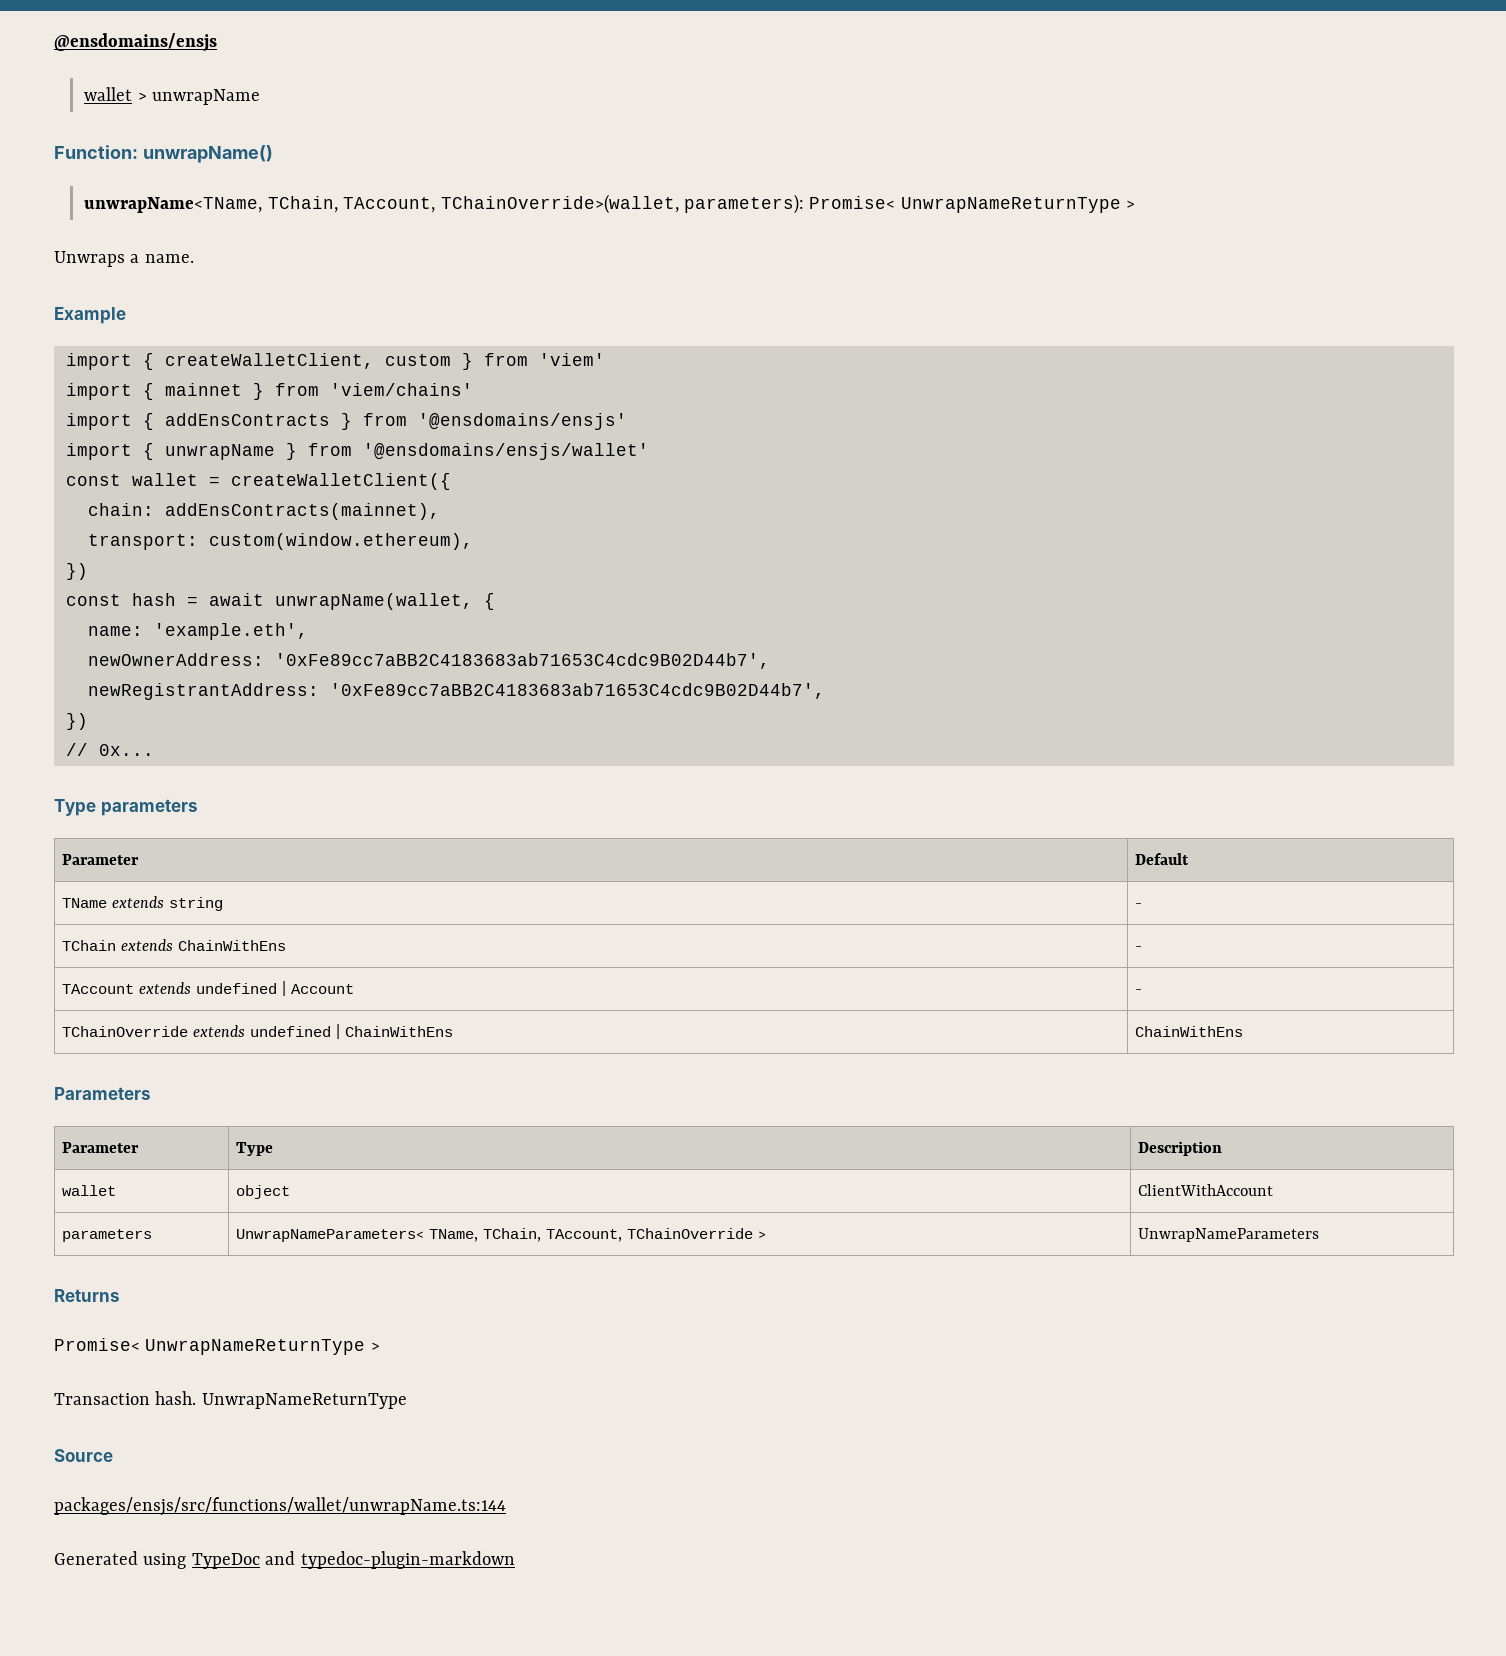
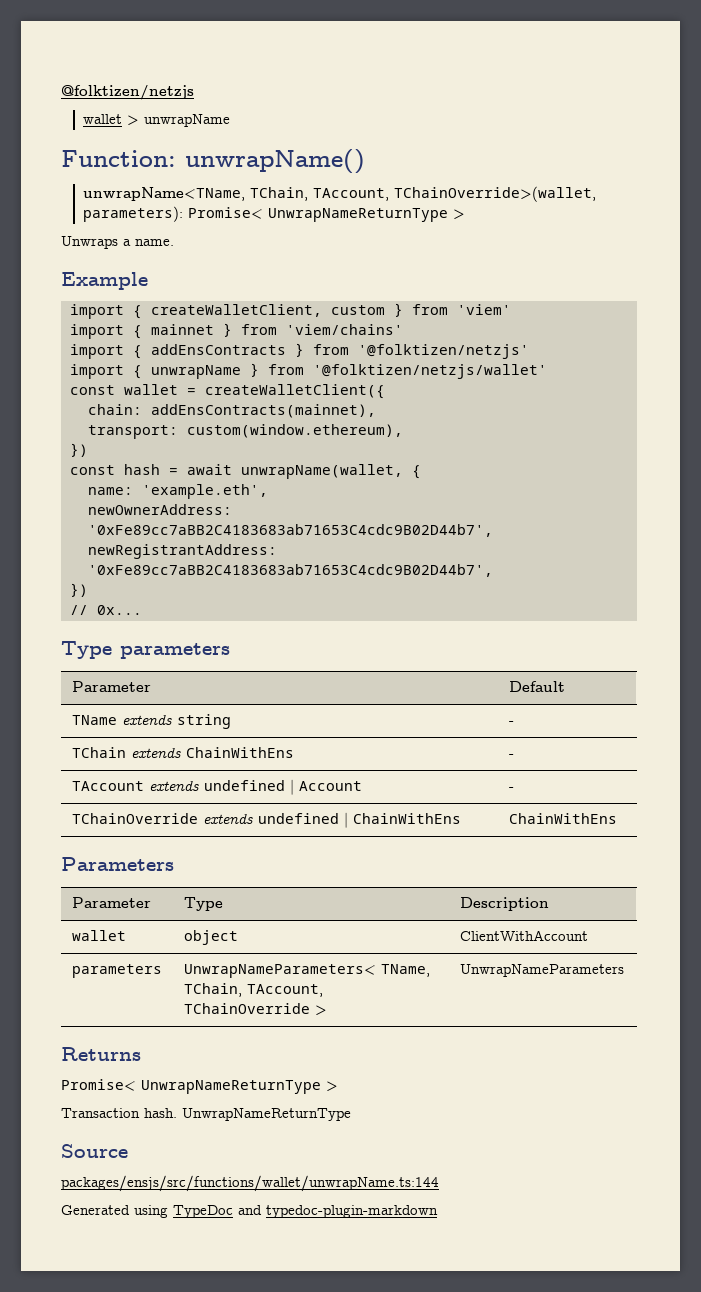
- @ensdomains/ensjs
+ @folktizen/netzjs
- import { addEnsContracts } from '@ensdomains/ensjs'
+ import { addEnsContracts } from '@folktizen/netzjs'
- import { unwrapName } from '@ensdomains/ensjs/wallet'
+ import { unwrapName } from '@folktizen/netzjs/wallet'

